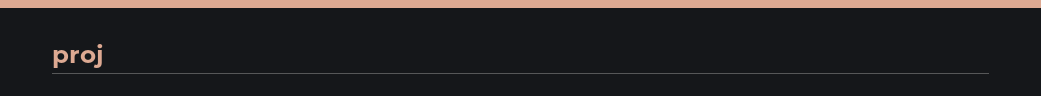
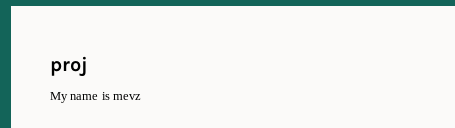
+ My name is mevz

